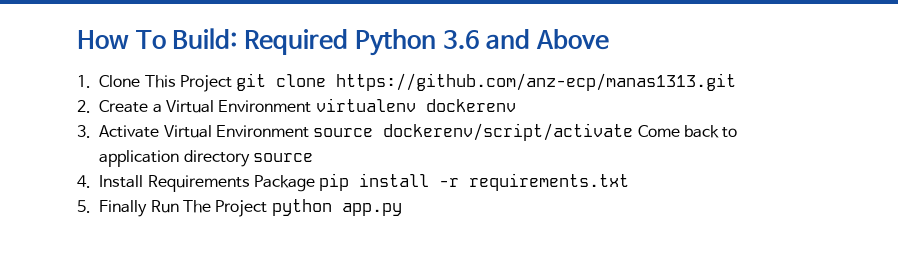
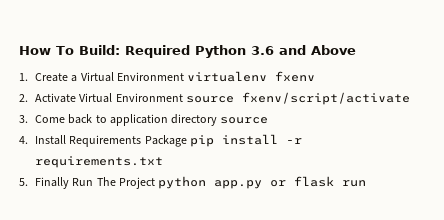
- 1. Clone This Project git clone https://github.com/anz-ecp/manas1313.git
- 2. Create a Virtual Environment virtualenv dockerenv
- 3. Activate Virtual Environment source dockerenv/script/activate Come back to application directory source
+ 1. Create a Virtual Environment virtualenv fxenv
+ 2. Activate Virtual Environment source fxenv/script/activate
+ 3. Come back to application directory source
- 5. Finally Run The Project python app.py
+ 5. Finally Run The Project python app.py or flask run

